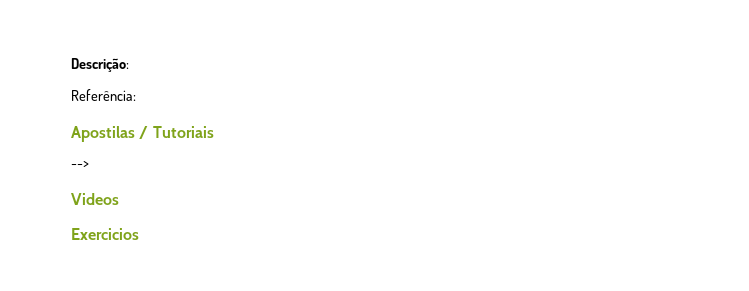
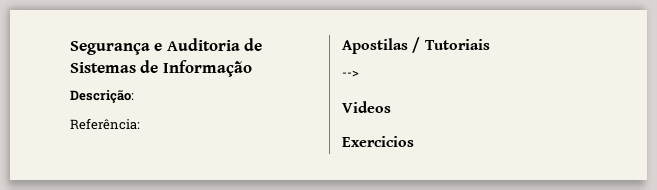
+ Segurança e Auditoria de Sistemas de Informação

